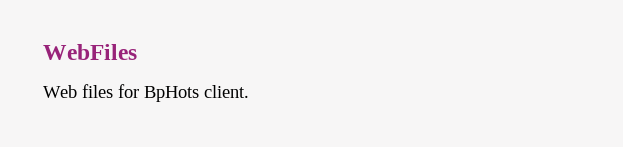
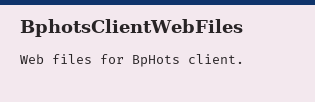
- WebFiles
+ BphotsClientWebFiles

